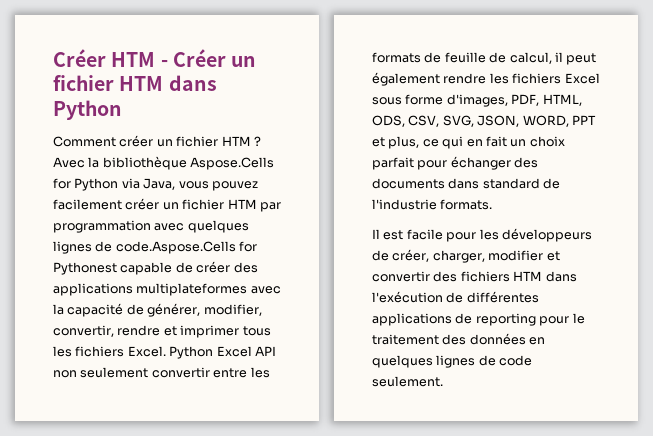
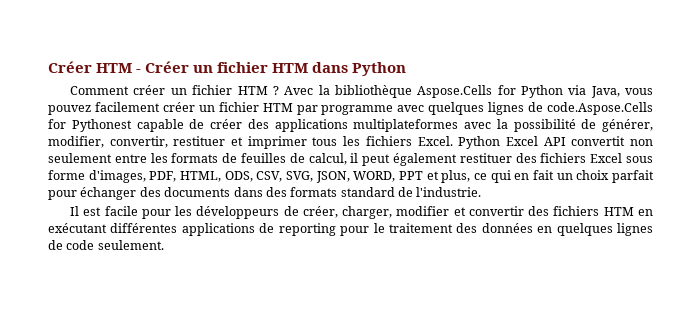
- Avec la bibliothèque Aspose.Cells for Python via Java, vous pouvez facilement créer un fichier HTM par programmation avec quelques lignes de code.Aspose.Cells for Pythonest capable de créer des applications multiplateformes avec la capacité de générer, modifier, convertir, rendre et imprimer tous les fichiers Excel.
+ Avec la bibliothèque Aspose.Cells for Python via Java, vous pouvez facilement créer un fichier HTM par programme avec quelques lignes de code.Aspose.Cells for Pythonest capable de créer des applications multiplateformes avec la possibilité de générer, modifier, convertir, restituer et imprimer tous les fichiers Excel.
- Python Excel API non seulement convertir entre les formats de feuille de calcul, il peut également rendre les fichiers Excel sous forme d'images, PDF, HTML, ODS, CSV, SVG, JSON, WORD, PPT et plus, ce qui en fait un choix parfait pour échanger des documents dans standard de l'industrie formats.
+ Python Excel API convertit non seulement entre les formats de feuilles de calcul, il peut également restituer des fichiers Excel sous forme d'images, PDF, HTML, ODS, CSV, SVG, JSON, WORD, PPT et plus, ce qui en fait un choix parfait pour échanger des documents dans des formats standard de l'industrie.
- Il est facile pour les développeurs de créer, charger, modifier et convertir des fichiers HTM dans l'exécution de différentes applications de reporting pour le traitement des données en quelques lignes de code seulement.
+ Il est facile pour les développeurs de créer, charger, modifier et convertir des fichiers HTM en exécutant différentes applications de reporting pour le traitement des données en quelques lignes de code seulement.

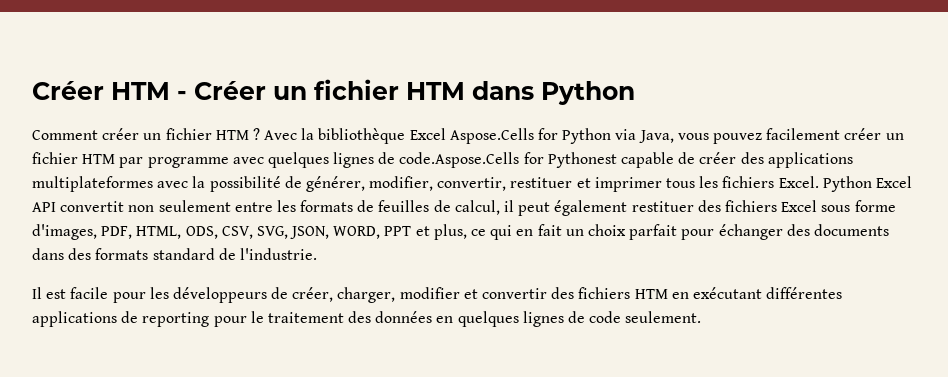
- Avec la bibliothèque Aspose.Cells for Python via Java, vous pouvez facilement créer un fichier HTM par programme avec quelques lignes de code.Aspose.Cells for Pythonest capable de créer des applications multiplateformes avec la possibilité de générer, modifier, convertir, restituer et imprimer tous les fichiers Excel.
+ Avec la bibliothèque Excel Aspose.Cells for Python via Java, vous pouvez facilement créer un fichier HTM par programme avec quelques lignes de code.Aspose.Cells for Pythonest capable de créer des applications multiplateformes avec la possibilité de générer, modifier, convertir, restituer et imprimer tous les fichiers Excel.

